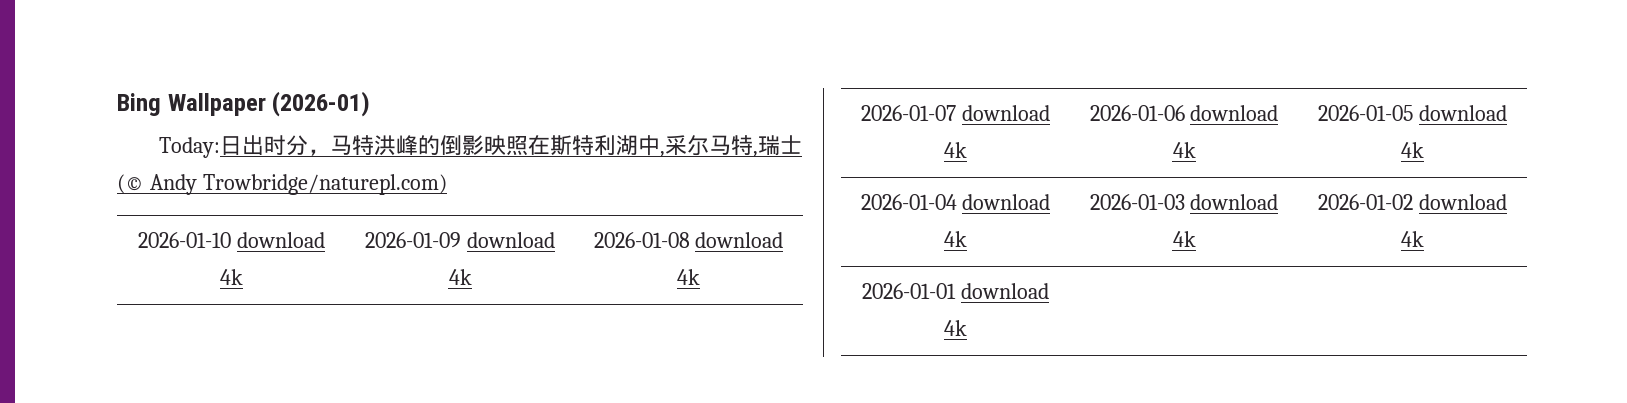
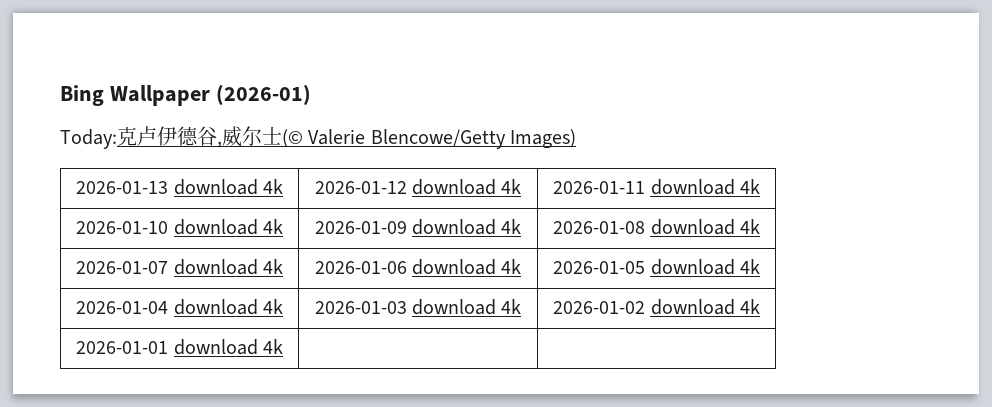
- Today:日出时分，马特洪峰的倒影映照在斯特利湖中,采尔马特,瑞士(© Andy Trowbridge/naturepl.com)
+ Today:克卢伊德谷,威尔士(© Valerie Blencowe/Getty Images)
+ 2026-01-13 download 4k | 2026-01-12 download 4k | 2026-01-11 download 4k

